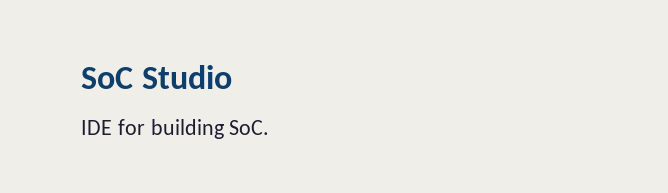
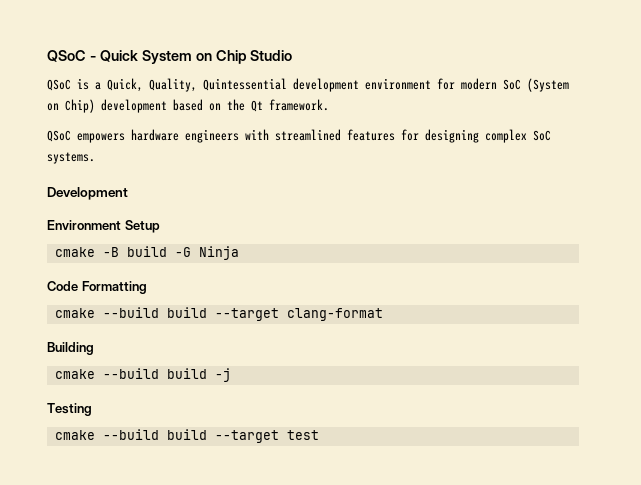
- SoC Studio
- IDE for building SoC.
+ QSoC - Quick System on Chip Studio
+ QSoC is a Quick, Quality, Quintessential development environment for modern SoC (System on Chip) development based on the Qt framework.
+ QSoC empowers hardware engineers with streamlined features for designing complex SoC systems.
+ Development
+ Environment Setup
+ cmake -B build -G Ninja
+ Code Formatting
+ cmake --build build --target clang-format
+ Building
+ cmake --build build -j
+ Testing
+ cmake --build build --target test

